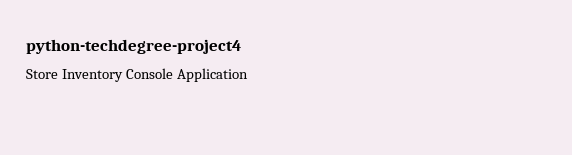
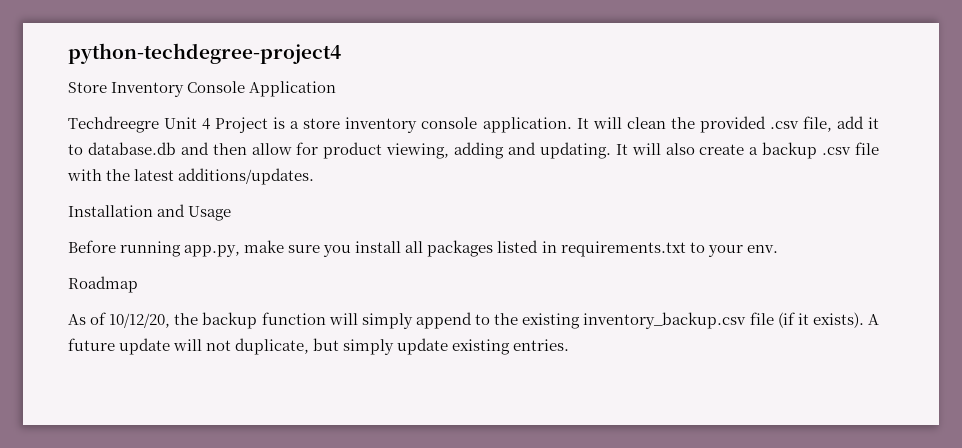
+ Techdreegre Unit 4 Project is a store inventory console application. It will clean the provided .csv file, add it to database.db and then allow for product viewing, adding and updating. It will also create a backup .csv file with the latest additions/updates.
+ Installation and Usage
+ Before running app.py, make sure you install all packages listed in requirements.txt to your env.
+ Roadmap
+ As of 10/12/20, the backup function will simply append to the existing inventory_backup.csv file (if it exists). A future update will not duplicate, but simply update existing entries.

